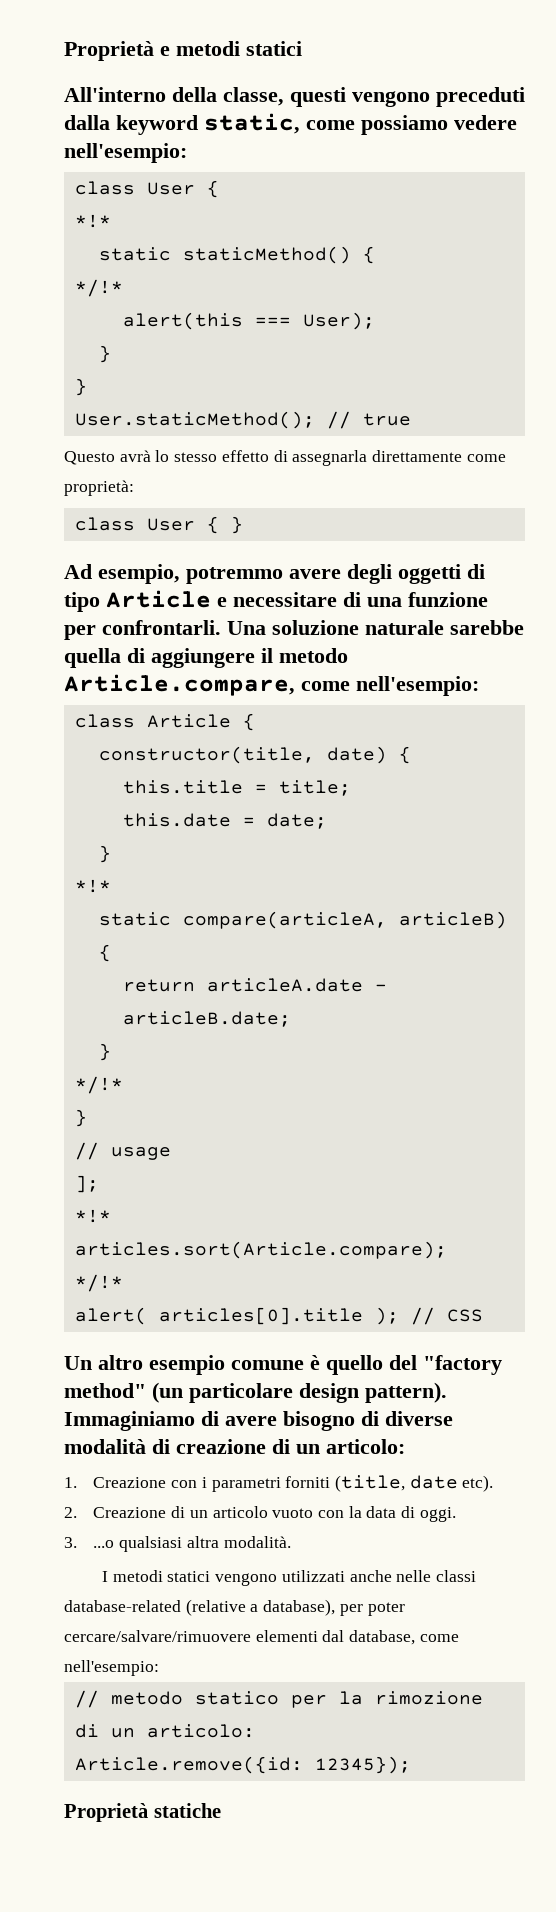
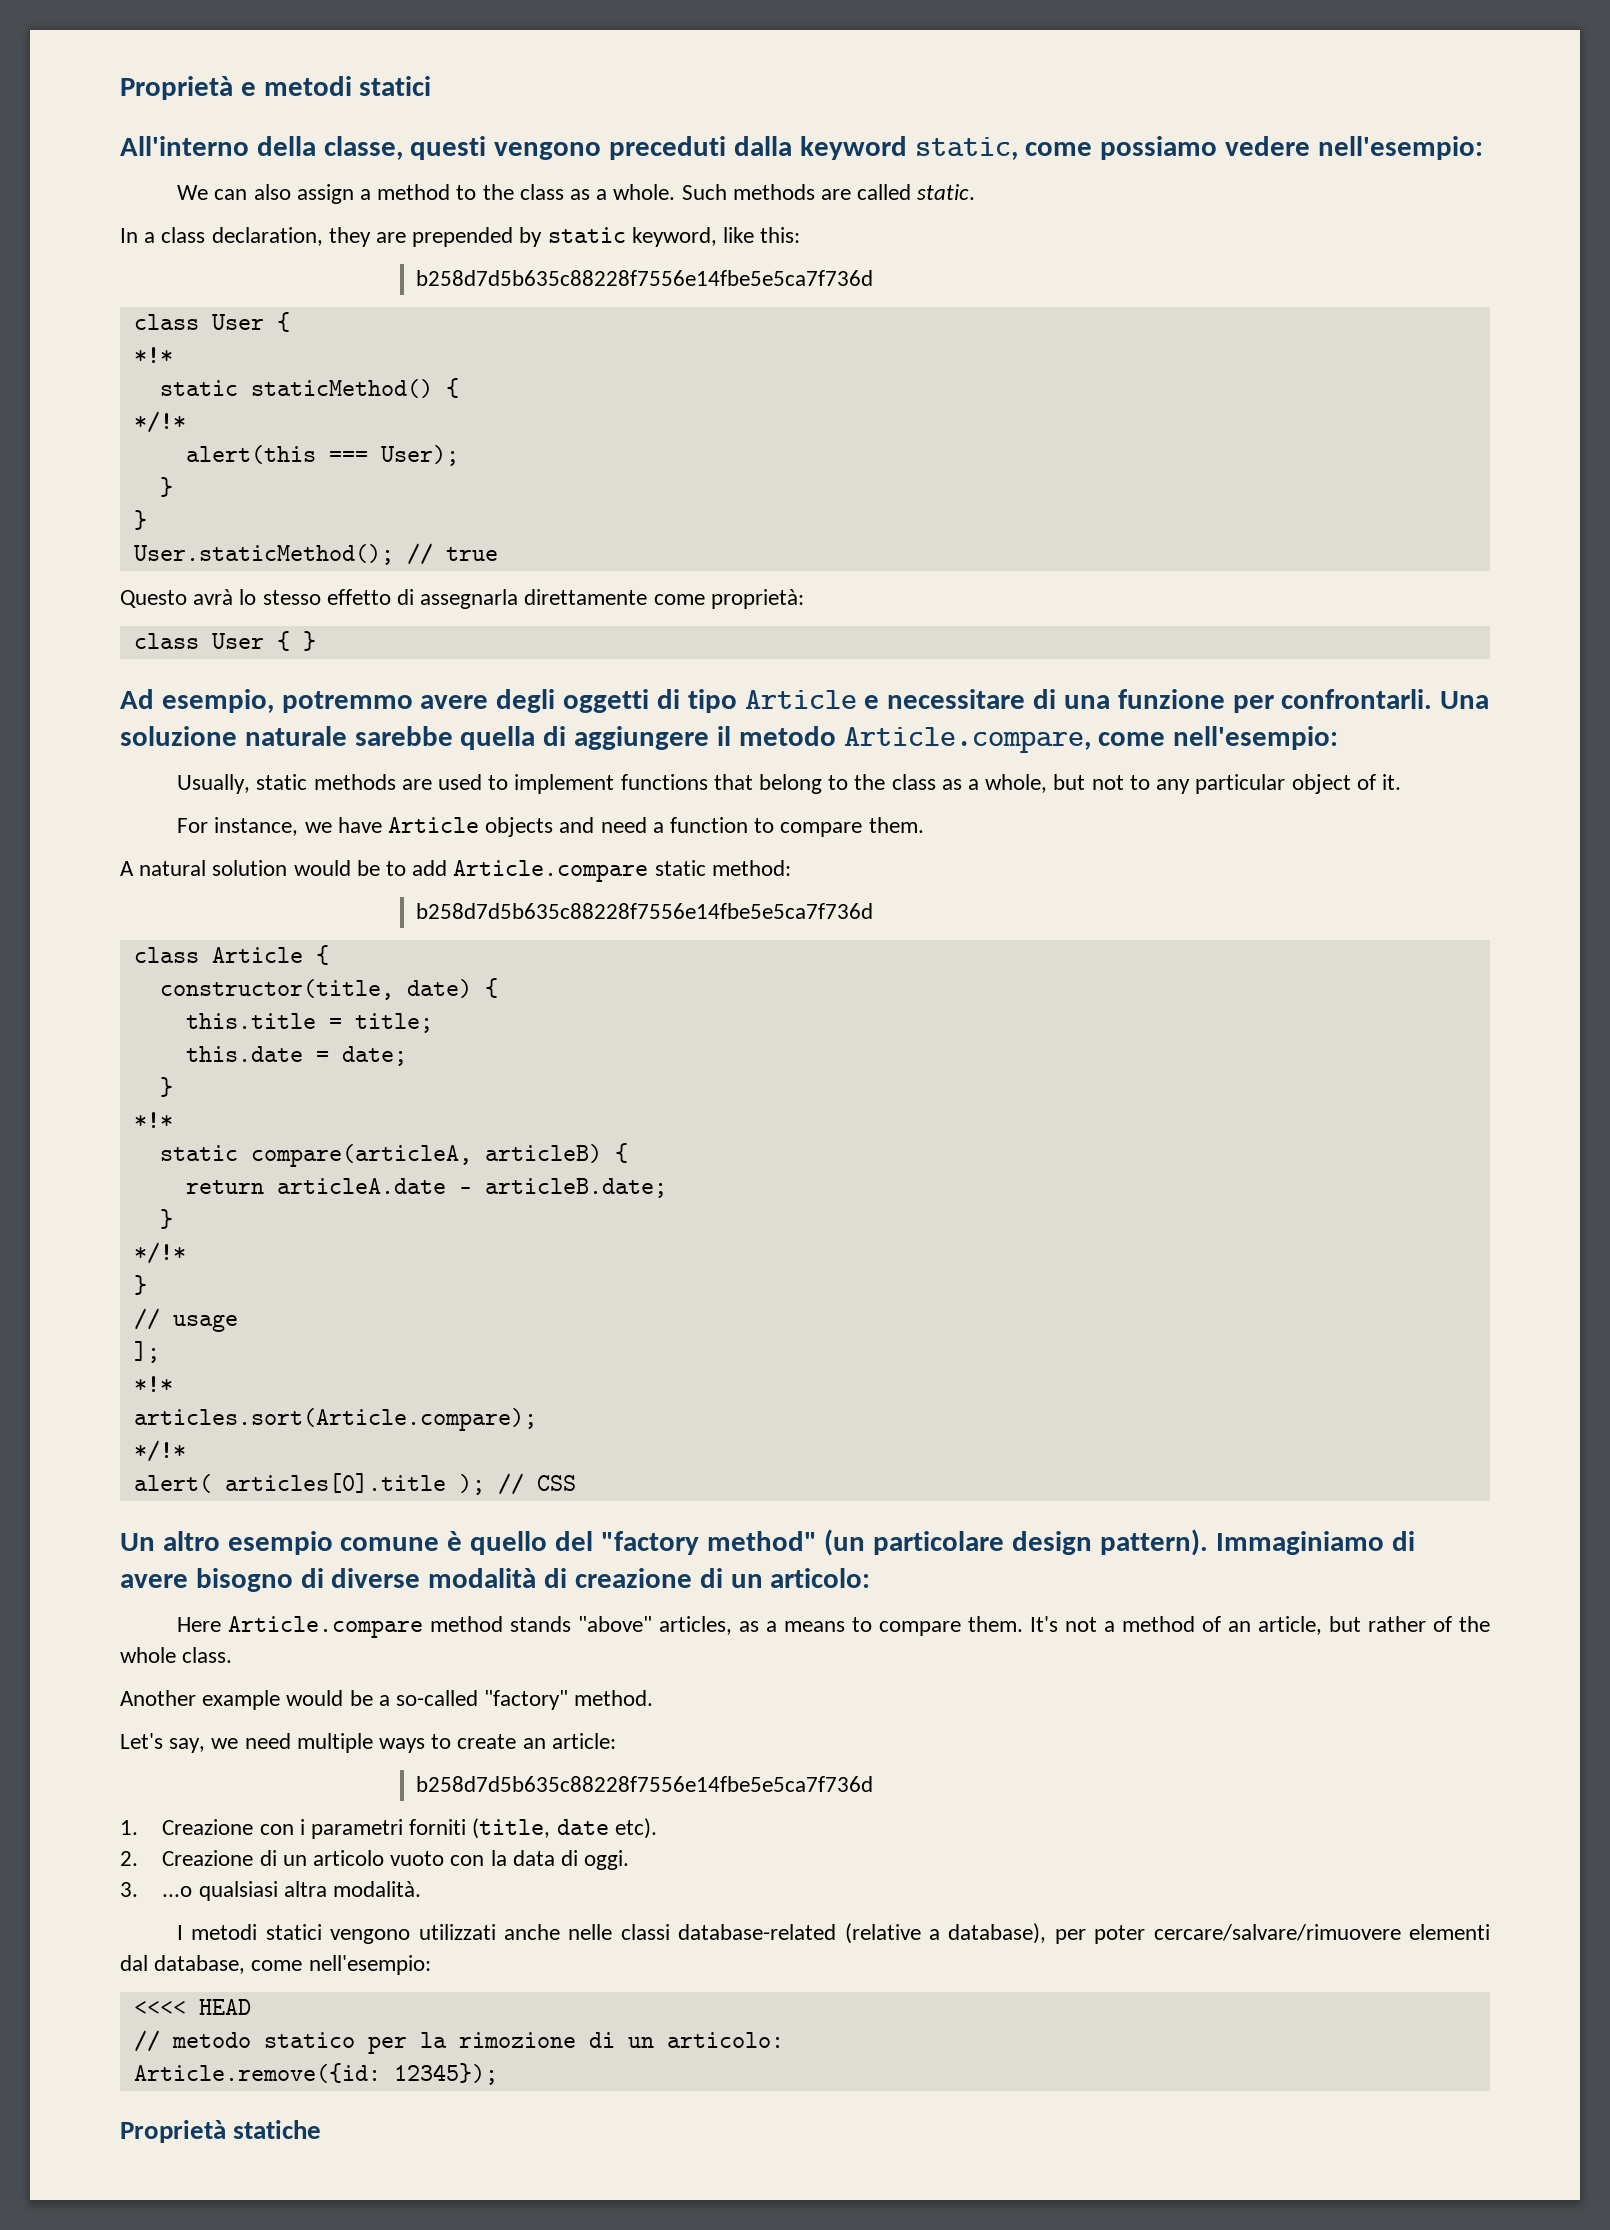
+ We can also assign a method to the class as a whole. Such methods are called static.
+ In a class declaration, they are prepended by static keyword, like this:
+ b258d7d5b635c88228f7556e14fbe5e5ca7f736d
+ Usually, static methods are used to implement functions that belong to the class as a whole, but not to any particular object of it.
+ For instance, we have Article objects and need a function to compare them.
+ A natural solution would be to add Article.compare static method:
+ b258d7d5b635c88228f7556e14fbe5e5ca7f736d
+ Here Article.compare method stands "above" articles, as a means to compare them. It's not a method of an article, but rather of the whole class.
+ Another example would be a so-called "factory" method.
+ Let's say, we need multiple ways to create an article:
+ b258d7d5b635c88228f7556e14fbe5e5ca7f736d
+ <<<< HEAD

